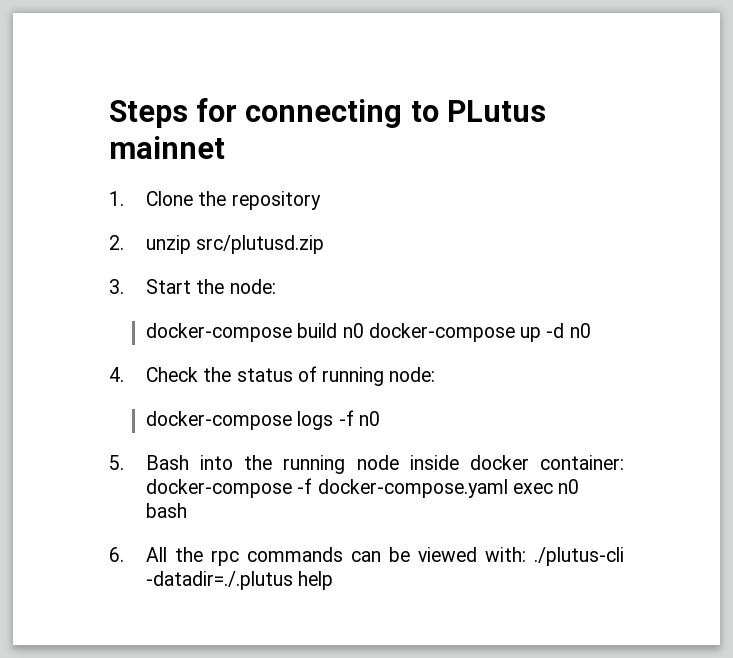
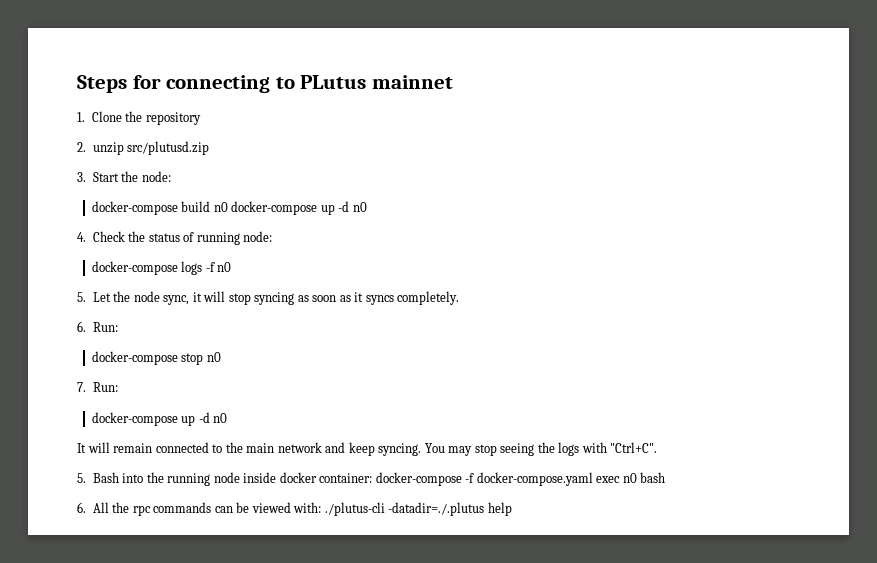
+ 5. Let the node sync, it will stop syncing as soon as it syncs completely.
+ 6. Run:
+ docker-compose stop n0
+ 7. Run:
+ docker-compose up -d n0
+ It will remain connected to the main network and keep syncing. You may stop seeing the logs with "Ctrl+C".

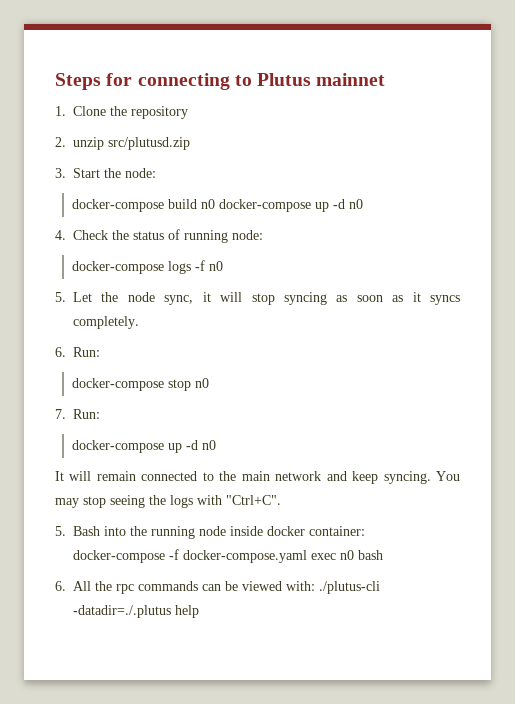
- Steps for connecting to PLutus mainnet
+ Steps for connecting to Plutus mainnet

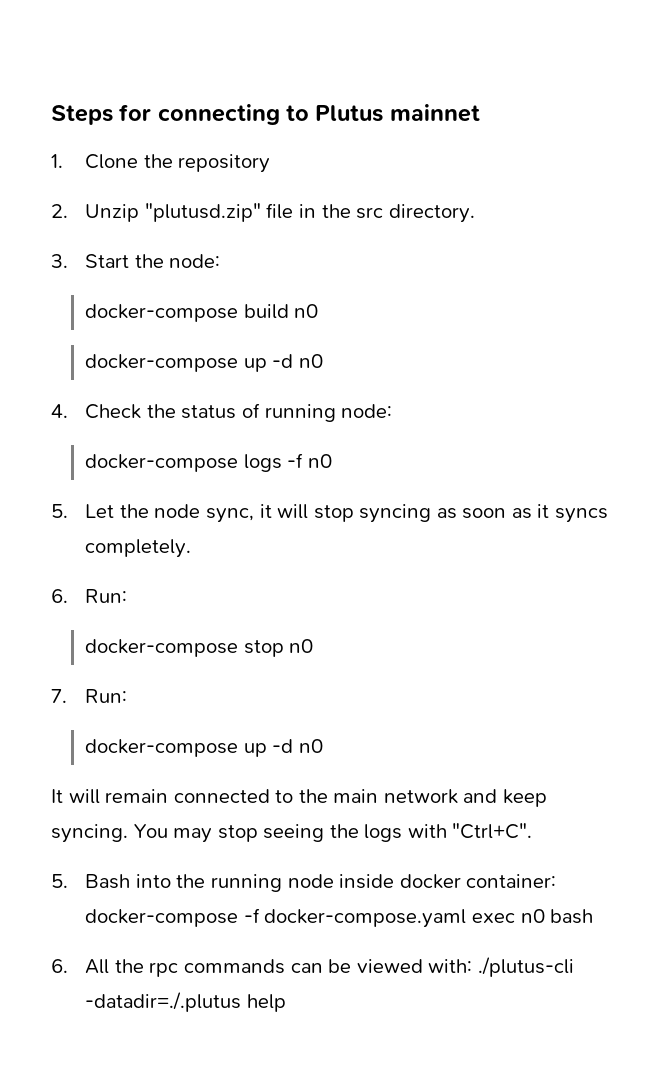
- 2. unzip src/plutusd.zip
+ 2. Unzip "plutusd.zip" file in the src directory.
- docker-compose build n0 docker-compose up -d n0
+ docker-compose build n0
+ docker-compose up -d n0

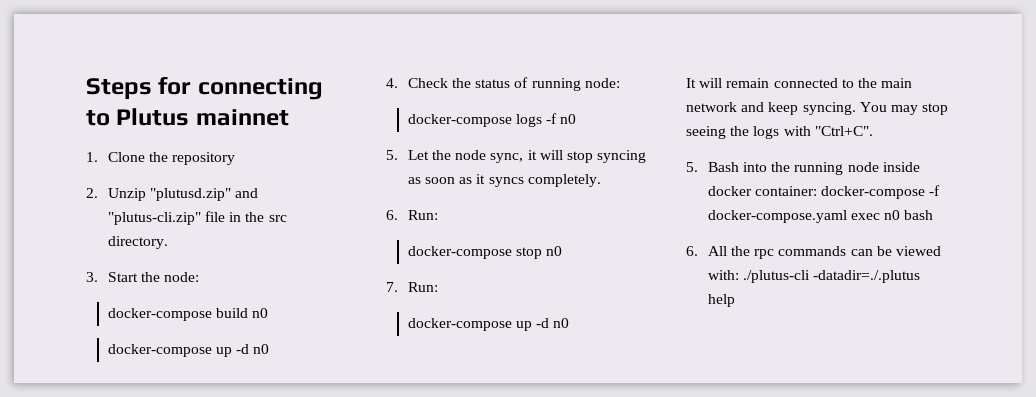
- 2. Unzip "plutusd.zip" file in the src directory.
+ 2. Unzip "plutusd.zip" and "plutus-cli.zip" file in the src directory.

